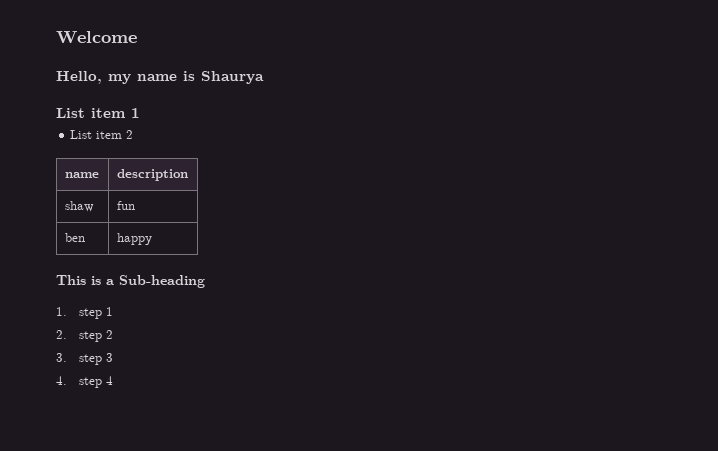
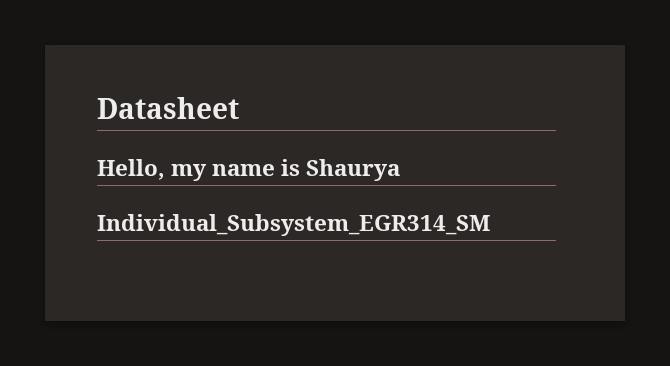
- Welcome
+ Datasheet
- List item 1
- List item 2
- name | description
- shaw | fun
- ben | happy
- This is a Sub-heading
- 1. step 1
- 2. step 2
- 3. step 3
- 4. step 4
+ Individual_Subsystem_EGR314_SM

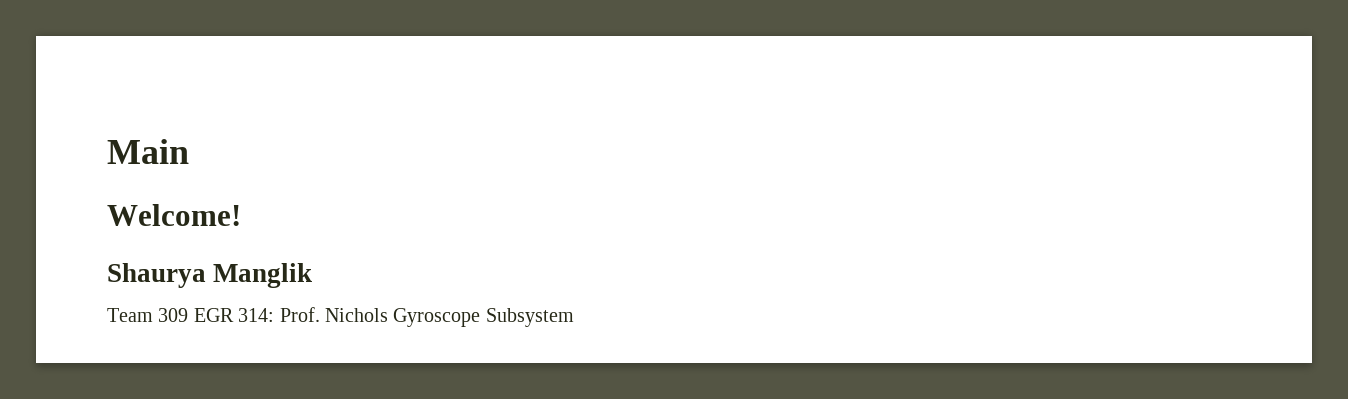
- Datasheet
- Hello, my name is Shaurya
- Individual_Subsystem_EGR314_SM
+ Main
+ Welcome!
+ Shaurya Manglik
+ Team 309 EGR 314: Prof. Nichols Gyroscope Subsystem

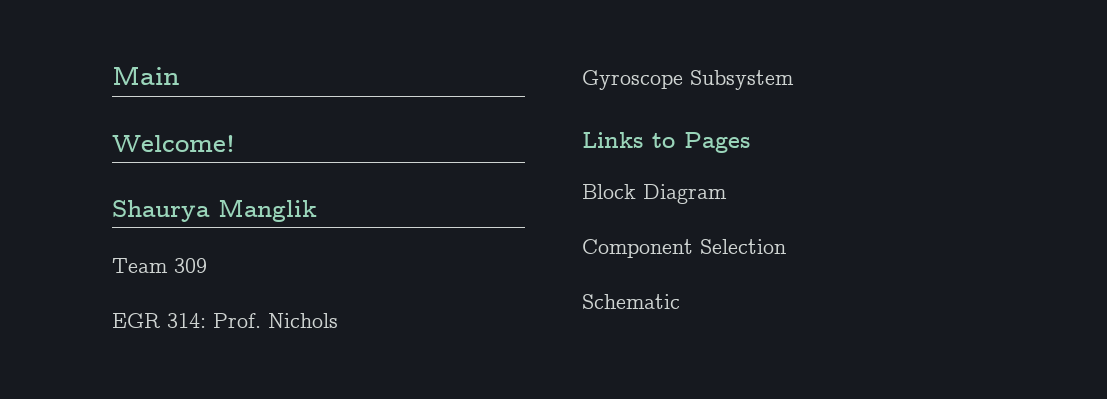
- Team 309 EGR 314: Prof. Nichols Gyroscope Subsystem
+ Team 309
+ EGR 314: Prof. Nichols
+ Gyroscope Subsystem
+ Links to Pages
+ Block Diagram
+ Component Selection
+ Schematic

